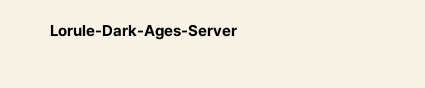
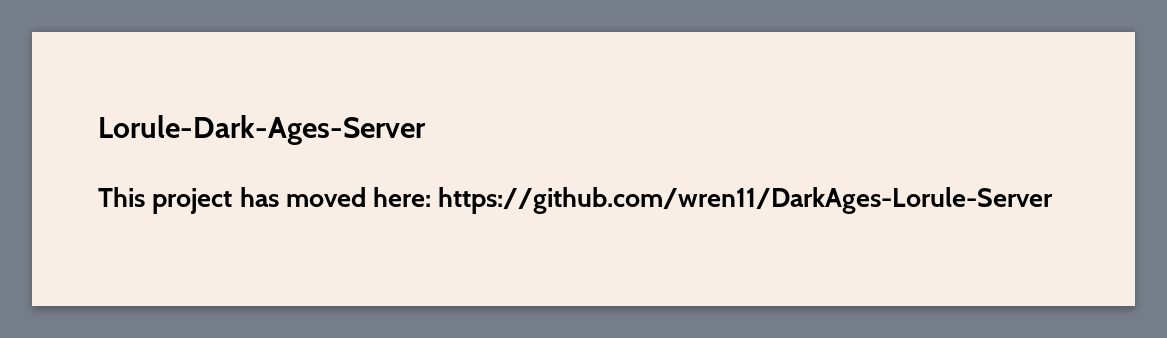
+ This project has moved here: https://github.com/wren11/DarkAges-Lorule-Server

